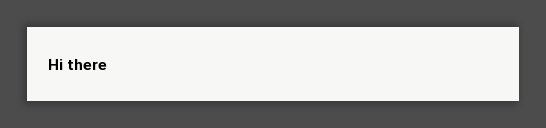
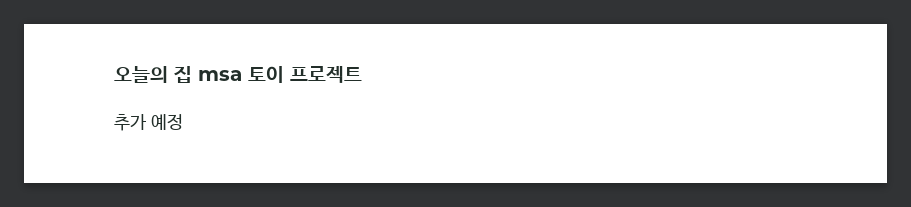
- Hi there
+ 오늘의 집 msa 토이 프로젝트
+ 추가 예정

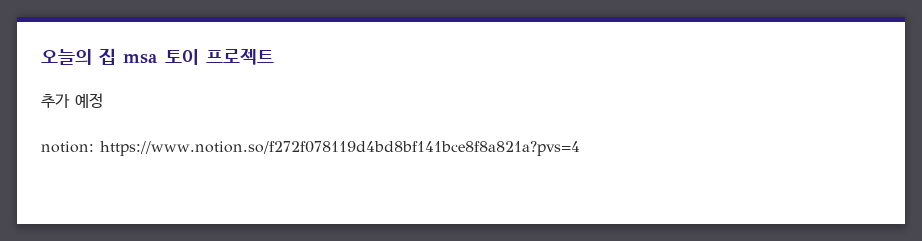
+ notion: https://www.notion.so/f272f078119d4bd8bf141bce8f8a821a?pvs=4

